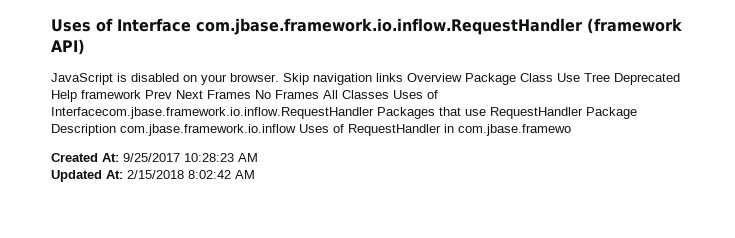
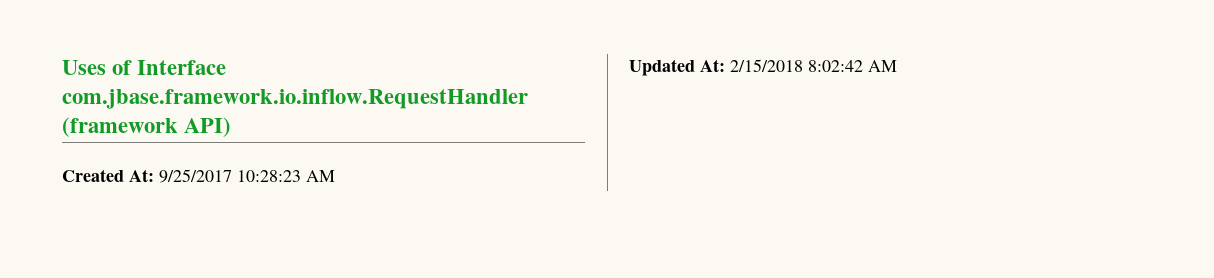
- JavaScript is disabled on your browser. Skip navigation links Overview Package Class Use Tree Deprecated Help framework Prev Next Frames No Frames All Classes Uses of Interfacecom.jbase.framework.io.inflow.RequestHandler Packages that use RequestHandler Package Description com.jbase.framework.io.inflow Uses of RequestHandler in com.jbase.framewo

